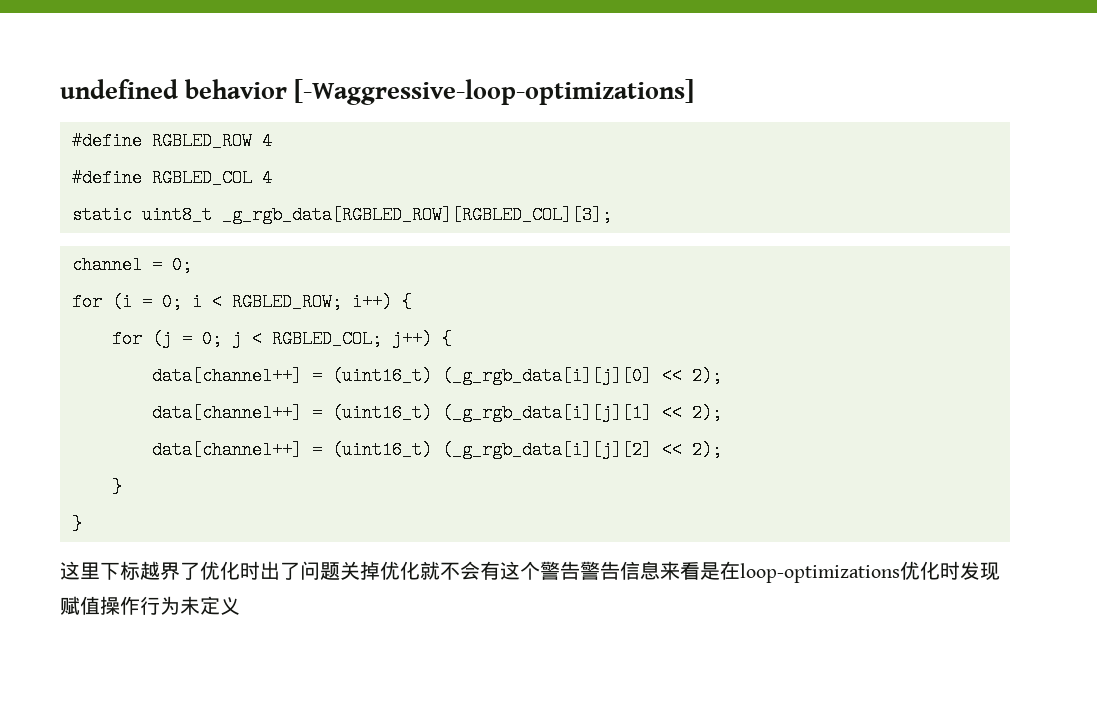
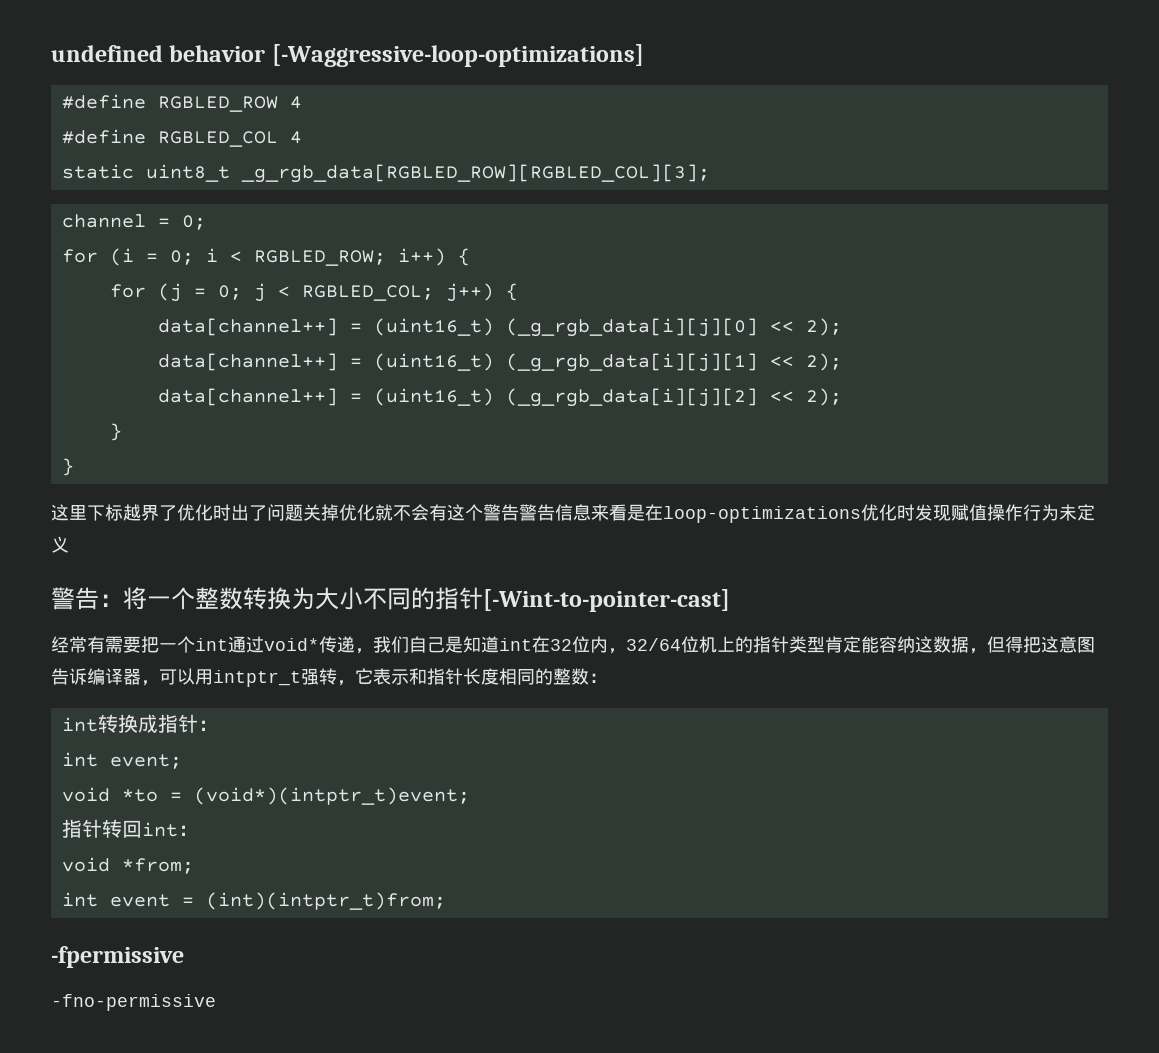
+ 警告：将一个整数转换为大小不同的指针[-Wint-to-pointer-cast]
+ 经常有需要把一个int通过void*传递，我们自己是知道int在32位内，32/64位机上的指针类型肯定能容纳这数据，但得把这意图告诉编译器，可以用intptr_t强转，它表示和指针长度相同的整数：
+ int转换成指针：
+ int event;
+ void *to = (void*)(intptr_t)event;
+ 指针转回int：
+ void *from;
+ int event = (int)(intptr_t)from;
+ -fpermissive
+ -fno-permissive

